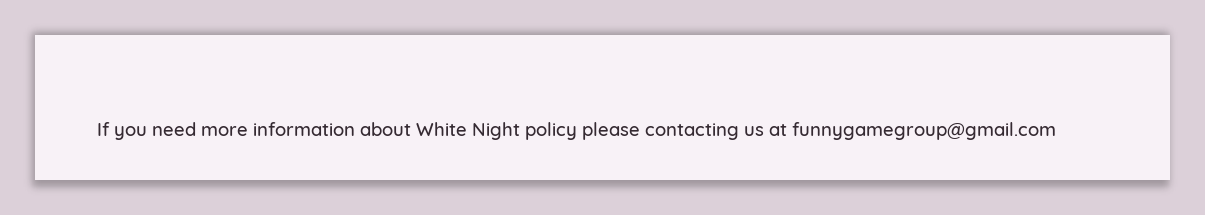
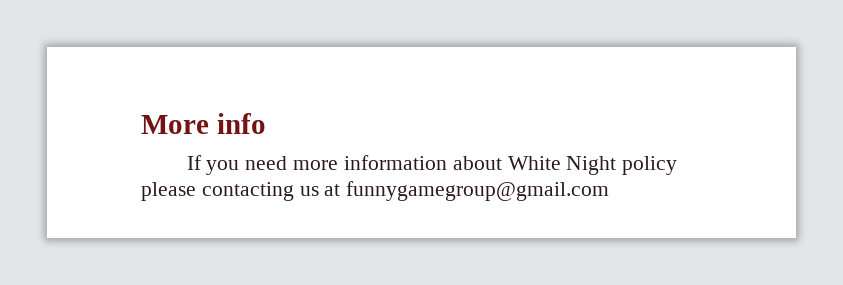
+ More info

